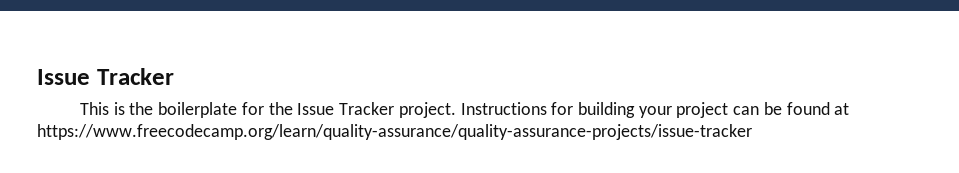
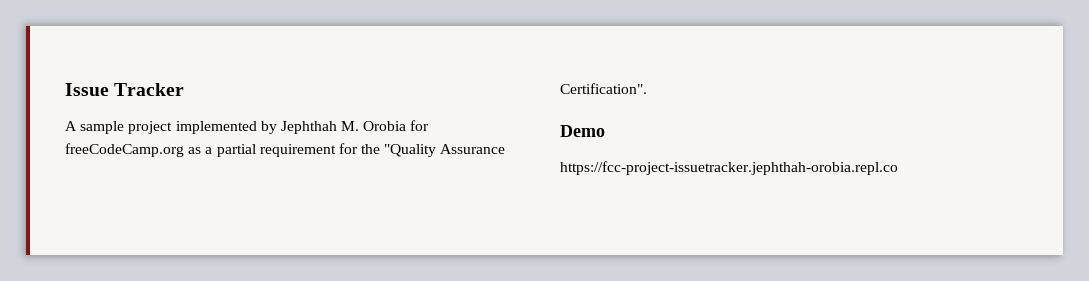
- This is the boilerplate for the Issue Tracker project. Instructions for building your project can be found at https://www.freecodecamp.org/learn/quality-assurance/quality-assurance-projects/issue-tracker
+ A sample project implemented by Jephthah M. Orobia for freeCodeCamp.org as a partial requirement for the "Quality Assurance Certification".
+ Demo
+ https://fcc-project-issuetracker.jephthah-orobia.repl.co

